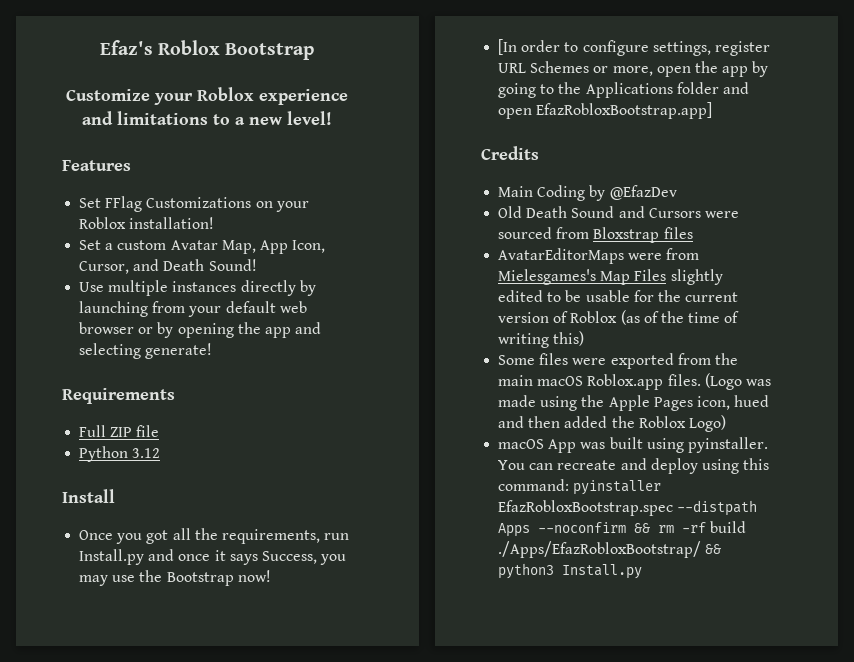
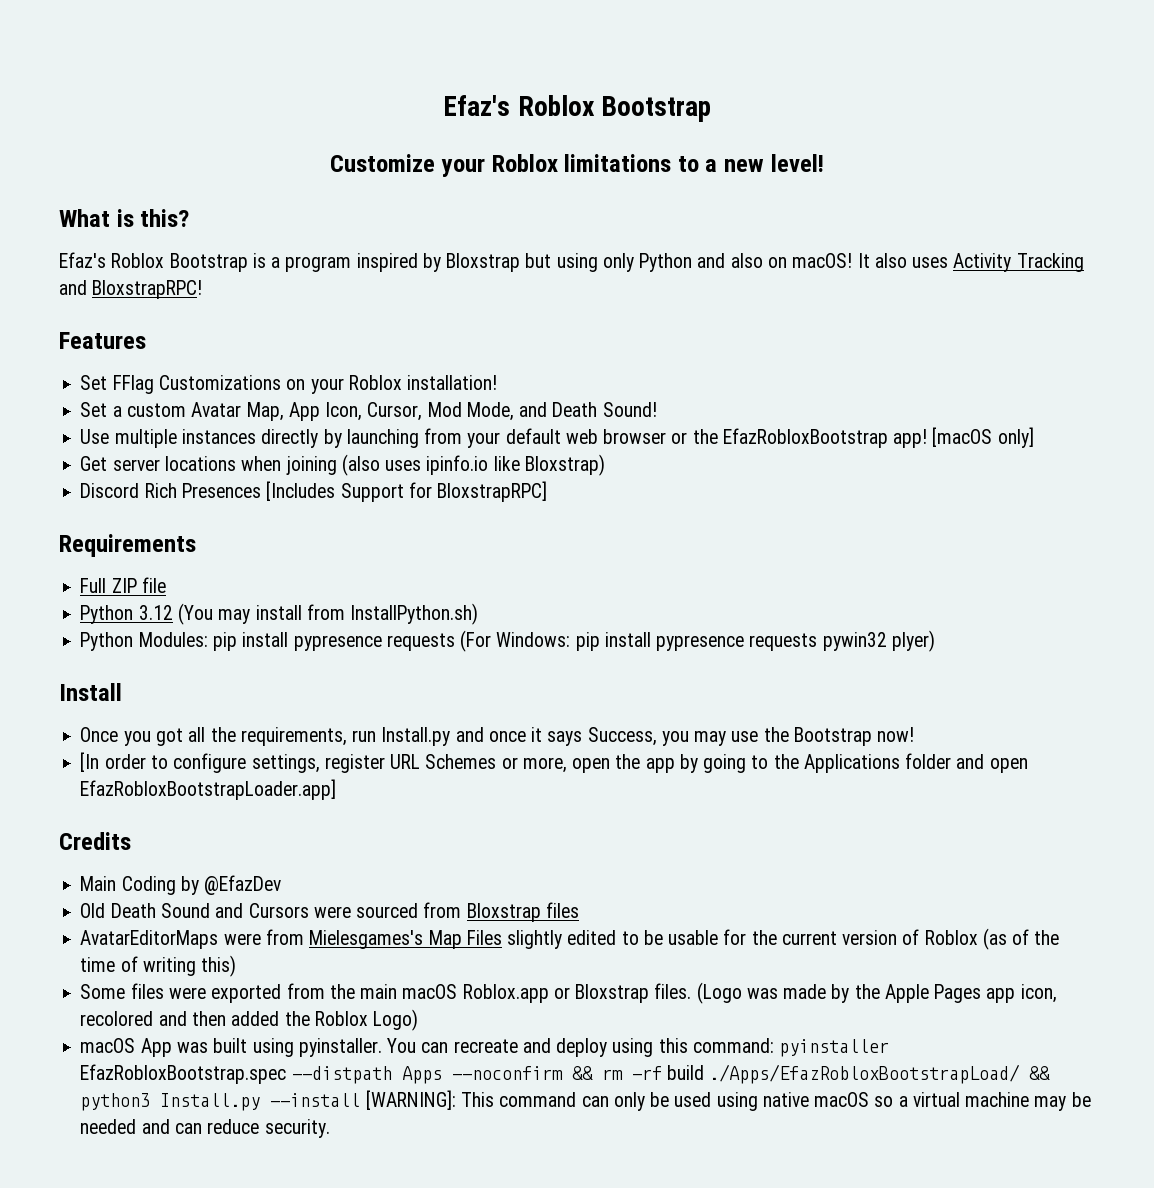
- Customize your Roblox experience and limitations to a new level!
+ Customize your Roblox limitations to a new level!
+ What is this?
+ Efaz's Roblox Bootstrap is a program inspired by Bloxstrap but using only Python and also on macOS! It also uses Activity Tracking and BloxstrapRPC!
- Set a custom Avatar Map, App Icon, Cursor, and Death Sound!
+ Set a custom Avatar Map, App Icon, Cursor, Mod Mode, and Death Sound!
- Use multiple instances directly by launching from your default web browser or by opening the app and selecting generate!
+ Use multiple instances directly by launching from your default web browser or the EfazRobloxBootstrap app! [macOS only]
+ Get server locations when joining (also uses ipinfo.io like Bloxstrap)
+ Discord Rich Presences [Includes Support for BloxstrapRPC]
- Python 3.12
+ Python 3.12 (You may install from InstallPython.sh)
+ Python Modules: pip install pypresence requests (For Windows: pip install pypresence requests pywin32 plyer)
- [In order to configure settings, register URL Schemes or more, open the app by going to the Applications folder and open EfazRobloxBootstrap.app]
+ [In order to configure settings, register URL Schemes or more, open the app by going to the Applications folder and open EfazRobloxBootstrapLoader.app]
- Some files were exported from the main macOS Roblox.app files.
+ Some files were exported from the main macOS Roblox.app or Bloxstrap files.
- (Logo was made using the Apple Pages icon, hued and then added the Roblox Logo)
+ (Logo was made by the Apple Pages app icon, recolored and then added the Roblox Logo)
- You can recreate and deploy using this command: pyinstaller EfazRobloxBootstrap.spec --distpath Apps --noconfirm && rm -rf build ./Apps/EfazRobloxBootstrap/ && python3 Install.py
+ You can recreate and deploy using this command: pyinstaller EfazRobloxBootstrap.spec --distpath Apps --noconfirm && rm -rf build ./Apps/EfazRobloxBootstrapLoad/ && python3 Install.py --install [WARNING]: This command can only be used using native macOS so a virtual machine may be needed and can reduce security.

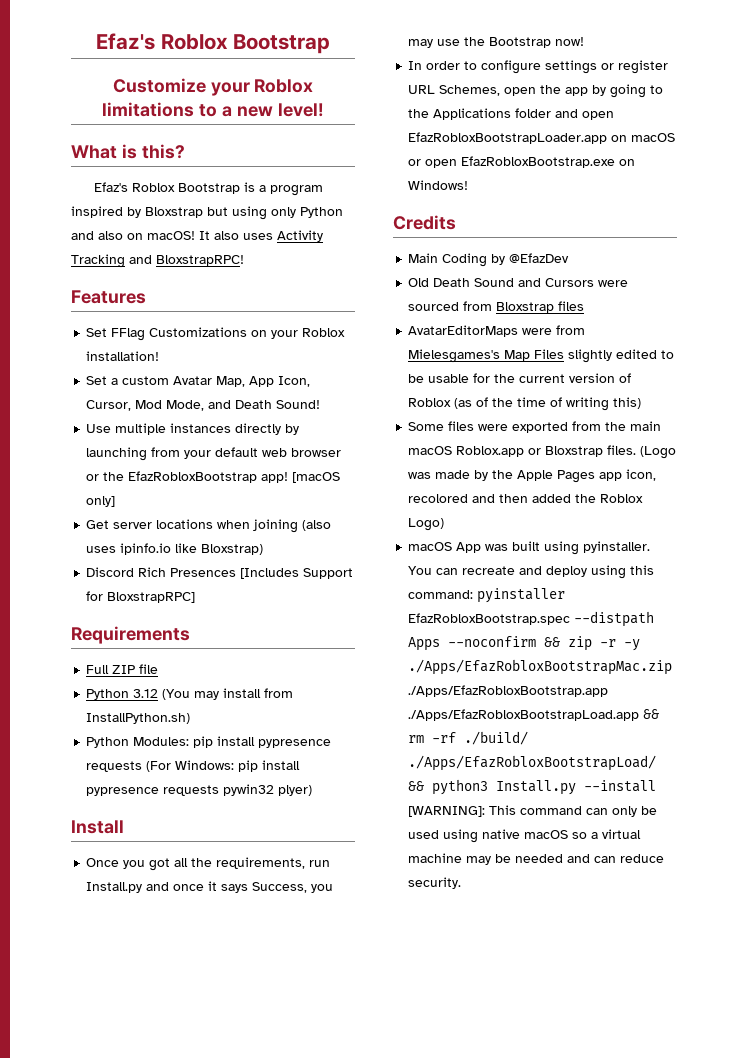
- [In order to configure settings, register URL Schemes or more, open the app by going to the Applications folder and open EfazRobloxBootstrapLoader.app]
+ In order to configure settings or register URL Schemes, open the app by going to the Applications folder and open EfazRobloxBootstrapLoader.app on macOS or open EfazRobloxBootstrap.exe on Windows!
- You can recreate and deploy using this command: pyinstaller EfazRobloxBootstrap.spec --distpath Apps --noconfirm && rm -rf build ./Apps/EfazRobloxBootstrapLoad/ && python3 Install.py --install [WARNING]: This command can only be used using native macOS so a virtual machine may be needed and can reduce security.
+ You can recreate and deploy using this command: pyinstaller EfazRobloxBootstrap.spec --distpath Apps --noconfirm && zip -r -y ./Apps/EfazRobloxBootstrapMac.zip ./Apps/EfazRobloxBootstrap.app ./Apps/EfazRobloxBootstrapLoad.app && rm -rf ./build/ ./Apps/EfazRobloxBootstrapLoad/ && python3 Install.py --install [WARNING]: This command can only be used using native macOS so a virtual machine may be needed and can reduce security.

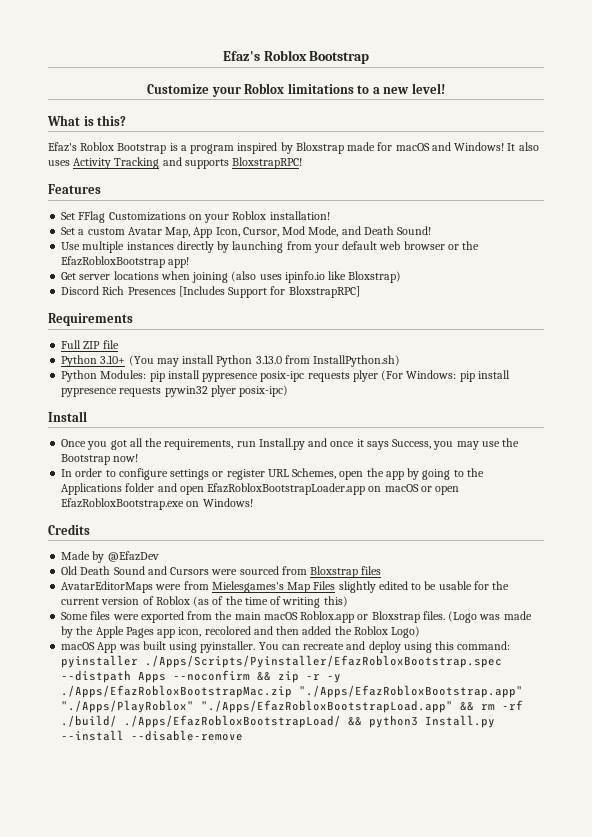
- Efaz's Roblox Bootstrap is a program inspired by Bloxstrap but using only Python and also on macOS!
+ Efaz's Roblox Bootstrap is a program inspired by Bloxstrap made for macOS and Windows!
- It also uses Activity Tracking and BloxstrapRPC!
+ It also uses Activity Tracking and supports BloxstrapRPC!
- [macOS only]
- Python 3.12 (You may install from InstallPython.sh)
+ Python 3.10+ (You may install Python 3.13.0 from InstallPython.sh)
- Python Modules: pip install pypresence requests (For Windows: pip install pypresence requests pywin32 plyer)
+ Python Modules: pip install pypresence posix-ipc requests plyer (For Windows: pip install pypresence requests pywin32 plyer posix-ipc)
- Main Coding by @EfazDev
+ Made by @EfazDev
- You can recreate and deploy using this command: pyinstaller EfazRobloxBootstrap.spec --distpath Apps --noconfirm && zip -r -y ./Apps/EfazRobloxBootstrapMac.zip ./Apps/EfazRobloxBootstrap.app ./Apps/EfazRobloxBootstrapLoad.app && rm -rf ./build/ ./Apps/EfazRobloxBootstrapLoad/ && python3 Install.py --install [WARNING]: This command can only be used using native macOS so a virtual machine may be needed and can reduce security.
+ You can recreate and deploy using this command: pyinstaller ./Apps/Scripts/Pyinstaller/EfazRobloxBootstrap.spec --distpath Apps --noconfirm && zip -r -y ./Apps/EfazRobloxBootstrapMac.zip "./Apps/EfazRobloxBootstrap.app" "./Apps/PlayRoblox" "./Apps/EfazRobloxBootstrapLoad.app" && rm -rf ./build/ ./Apps/EfazRobloxBootstrapLoad/ && python3 Install.py --install --disable-remove

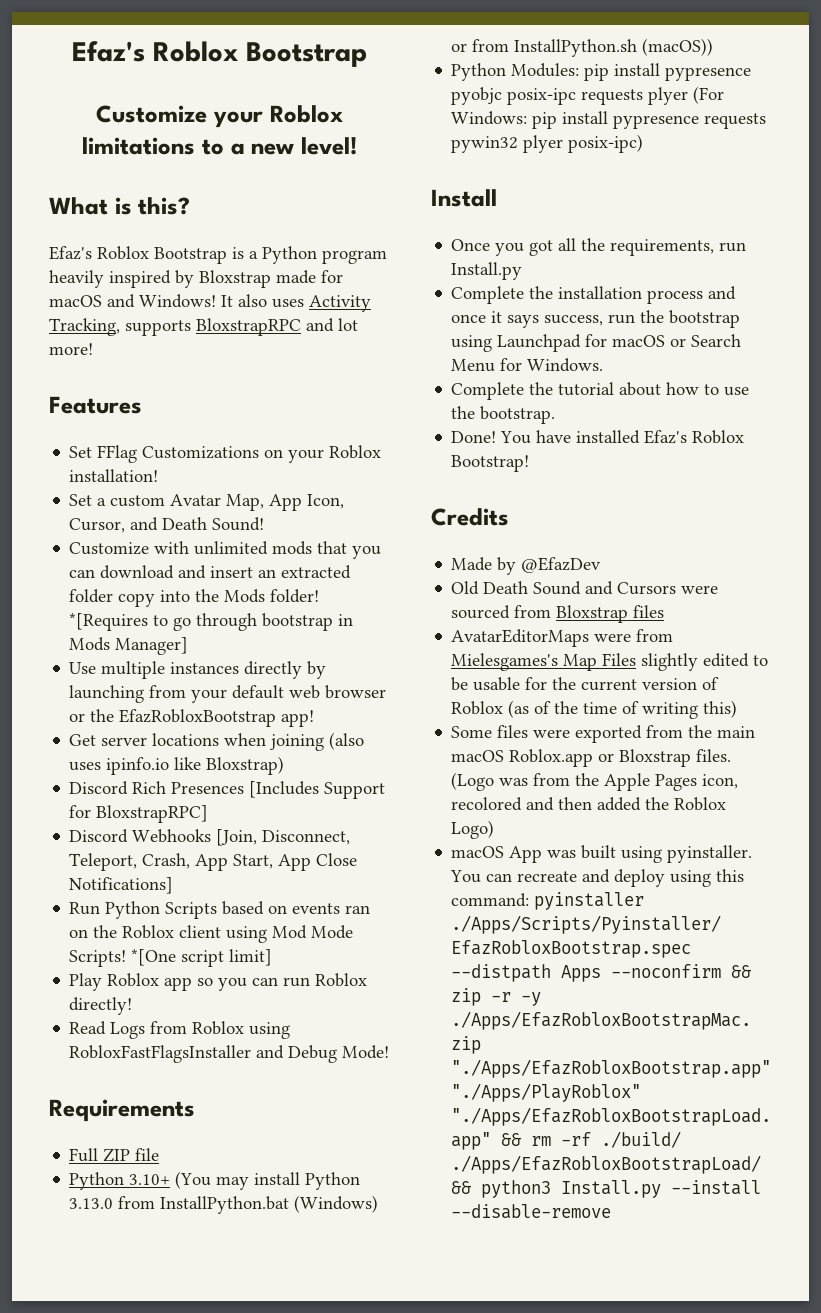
- Efaz's Roblox Bootstrap is a program inspired by Bloxstrap made for macOS and Windows!
+ Efaz's Roblox Bootstrap is a Python program heavily inspired by Bloxstrap made for macOS and Windows!
- It also uses Activity Tracking and supports BloxstrapRPC!
+ It also uses Activity Tracking, supports BloxstrapRPC and lot more!
- Set a custom Avatar Map, App Icon, Cursor, Mod Mode, and Death Sound!
+ Set a custom Avatar Map, App Icon, Cursor, and Death Sound!
+ Customize with unlimited mods that you can download and insert an extracted folder copy into the Mods folder! *[Requires to go through bootstrap in Mods Manager]
+ Discord Webhooks [Join, Disconnect, Teleport, Crash, App Start, App Close Notifications]
+ Run Python Scripts based on events ran on the Roblox client using Mod Mode Scripts! *[One script limit]
+ Play Roblox app so you can run Roblox directly!
+ Read Logs from Roblox using RobloxFastFlagsInstaller and Debug Mode!
- Python 3.10+ (You may install Python 3.13.0 from InstallPython.sh)
+ Python 3.10+ (You may install Python 3.13.0 from InstallPython.bat (Windows) or from InstallPython.sh (macOS))
- Python Modules: pip install pypresence posix-ipc requests plyer (For Windows: pip install pypresence requests pywin32 plyer posix-ipc)
+ Python Modules: pip install pypresence pyobjc posix-ipc requests plyer (For Windows: pip install pypresence requests pywin32 plyer posix-ipc)
- Once you got all the requirements, run Install.py and once it says Success, you may use the Bootstrap now!
- In order to configure settings or register URL Schemes, open the app by going to the Applications folder and open EfazRobloxBootstrapLoader.app on macOS or open EfazRobloxBootstrap.exe on Windows!
+ Once you got all the requirements, run Install.py
+ Complete the installation process and once it says success, run the bootstrap using Launchpad for macOS or Search Menu for Windows.
+ Complete the tutorial about how to use the bootstrap.
+ Done! You have installed Efaz's Roblox Bootstrap!
- (Logo was made by the Apple Pages app icon, recolored and then added the Roblox Logo)
+ (Logo was from the Apple Pages icon, recolored and then added the Roblox Logo)

